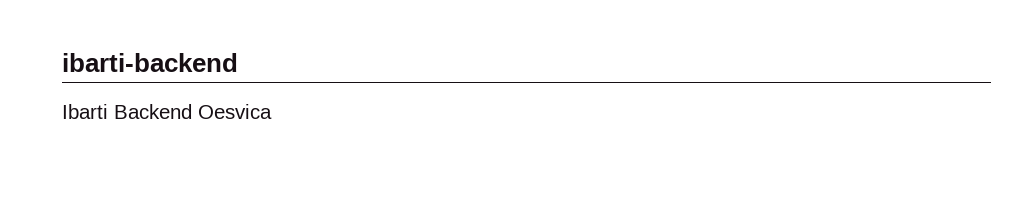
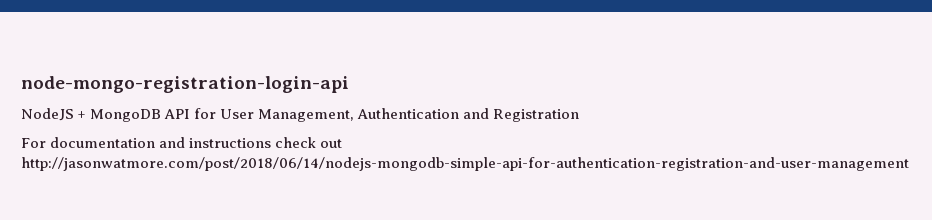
- ibarti-backend
- Ibarti Backend Oesvica
+ node-mongo-registration-login-api
+ NodeJS + MongoDB API for User Management, Authentication and Registration
+ For documentation and instructions check out http://jasonwatmore.com/post/2018/06/14/nodejs-mongodb-simple-api-for-authentication-registration-and-user-management

